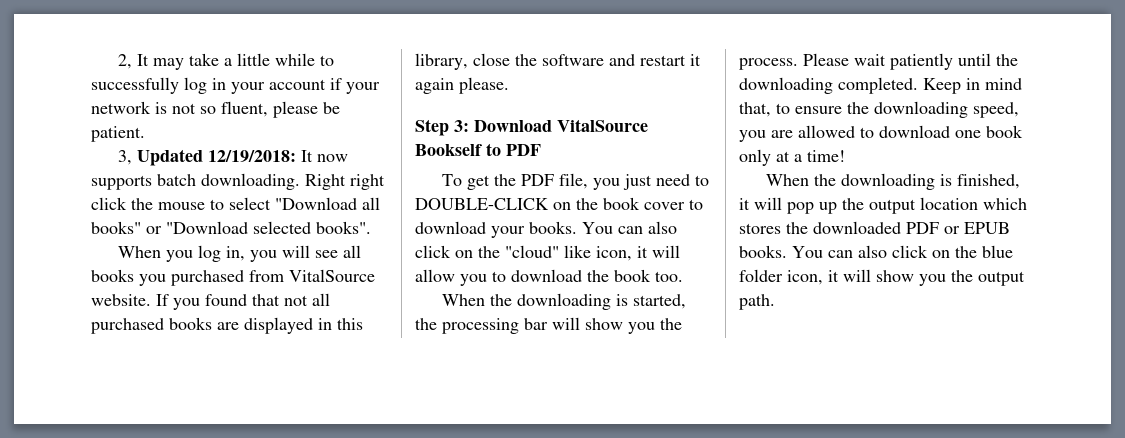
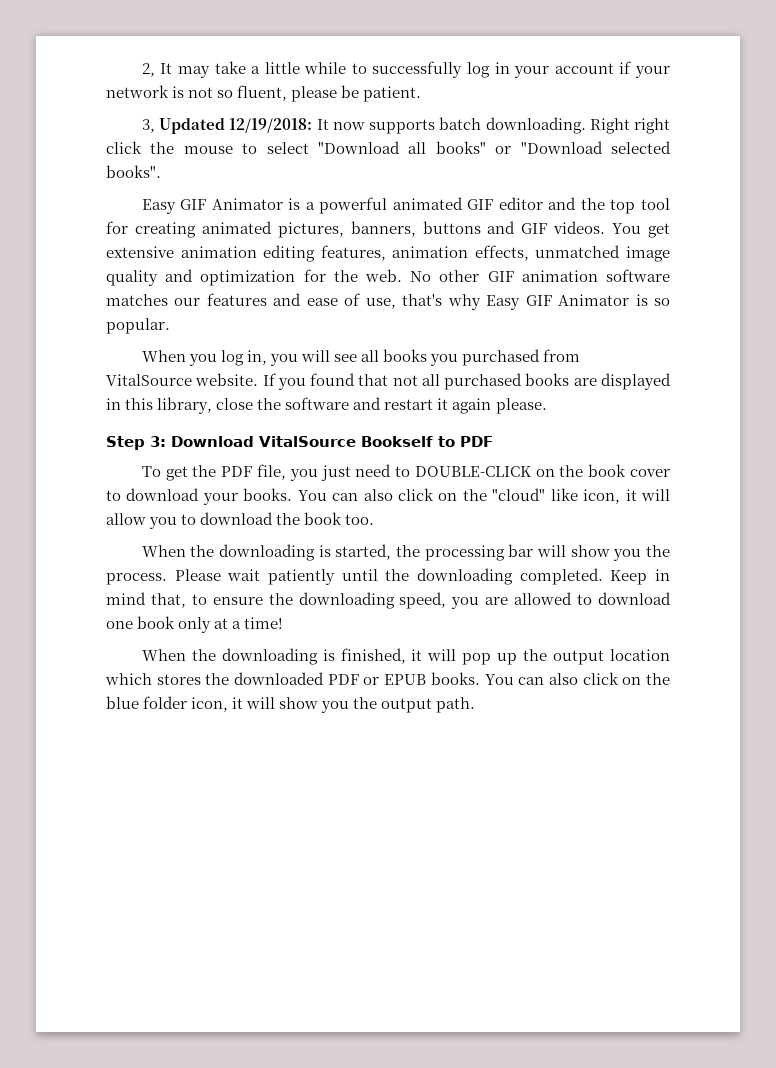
+ Easy GIF Animator is a powerful animated GIF editor and the top tool for creating animated pictures, banners, buttons and GIF videos. You get extensive animation editing features, animation effects, unmatched image quality and optimization for the web. No other GIF animation software matches our features and ease of use, that's why Easy GIF Animator is so popular.

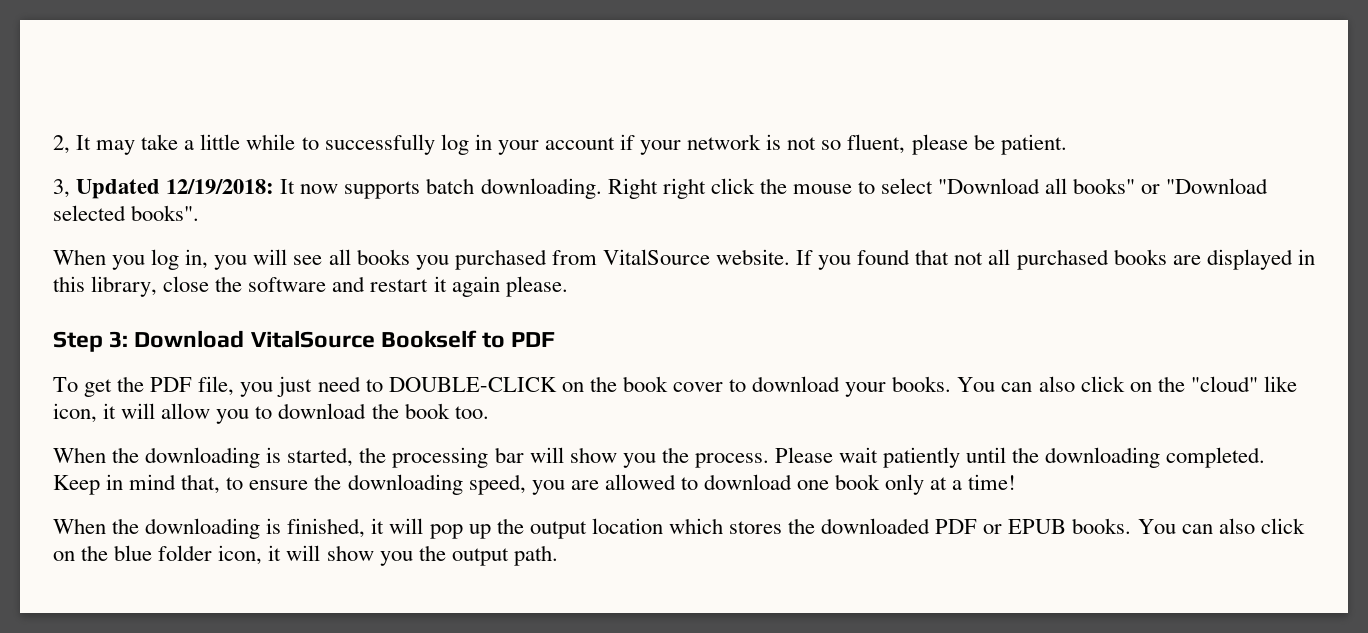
- Easy GIF Animator is a powerful animated GIF editor and the top tool for creating animated pictures, banners, buttons and GIF videos. You get extensive animation editing features, animation effects, unmatched image quality and optimization for the web. No other GIF animation software matches our features and ease of use, that's why Easy GIF Animator is so popular.

